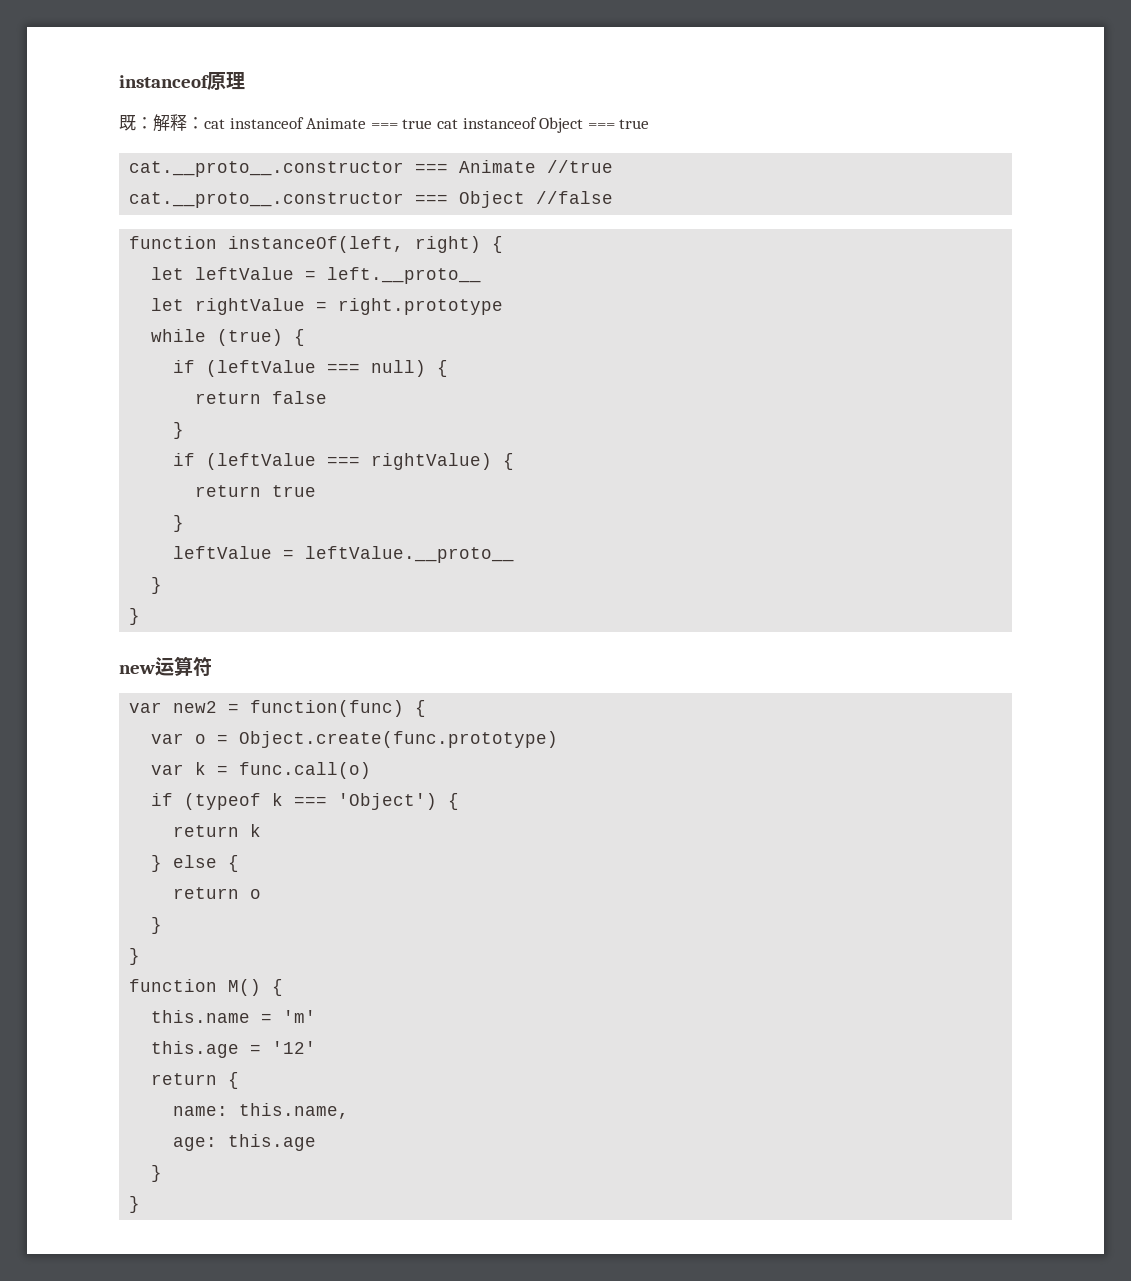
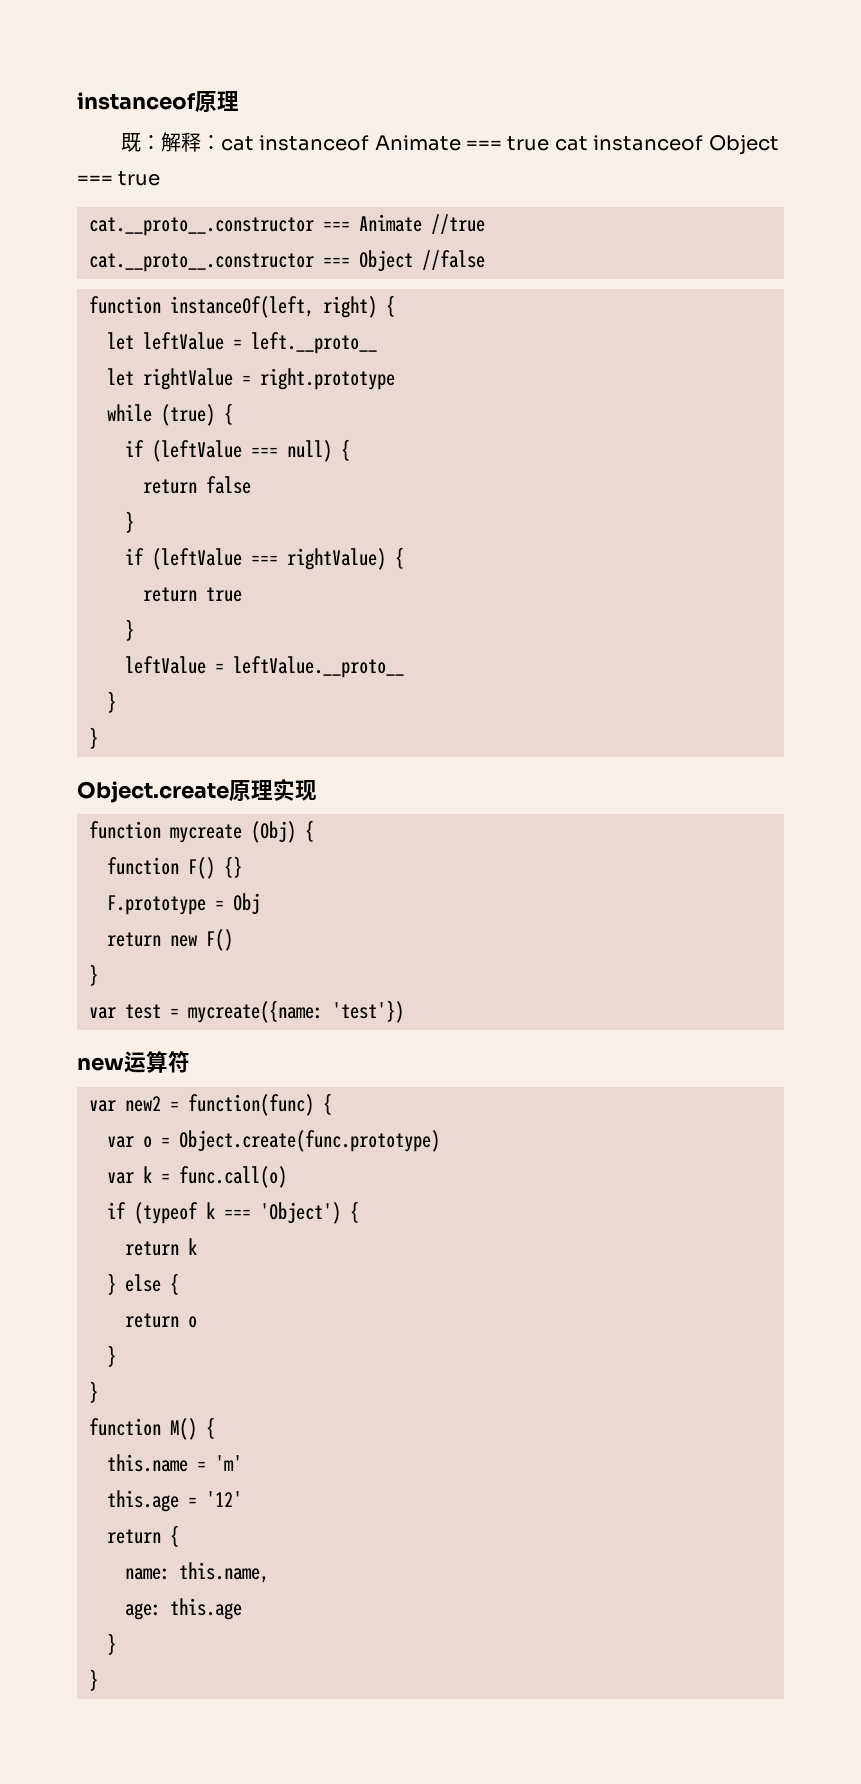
+ Object.create原理实现
+ function mycreate (Obj) {
+ function F() {}
+ F.prototype = Obj
+ return new F()
+ }
+ var test = mycreate({name: 'test'})

